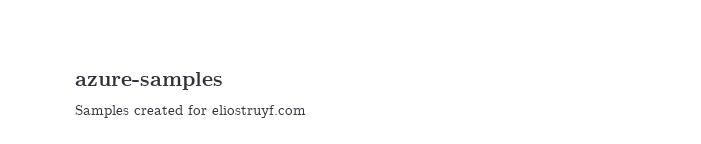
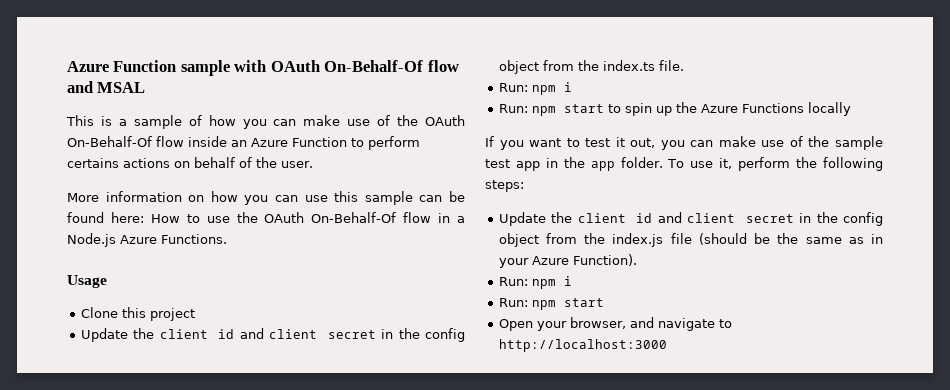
- azure-samples
- Samples created for eliostruyf.com
+ Azure Function sample with OAuth On-Behalf-Of flow and MSAL
+ This is a sample of how you can make use of the OAuth On-Behalf-Of flow inside an Azure Function to perform certains actions on behalf of the user.
+ More information on how you can use this sample can be found here: How to use the OAuth On-Behalf-Of flow in a Node.js Azure Functions.
+ Usage
+ Clone this project
+ Update the client id and client secret in the config object from the index.ts file.
+ Run: npm i
+ Run: npm start to spin up the Azure Functions locally
+ If you want to test it out, you can make use of the sample test app in the app folder. To use it, perform the following steps:
+ Update the client id and client secret in the config object from the index.js file (should be the same as in your Azure Function).
+ Run: npm i
+ Run: npm start
+ Open your browser, and navigate to http://localhost:3000

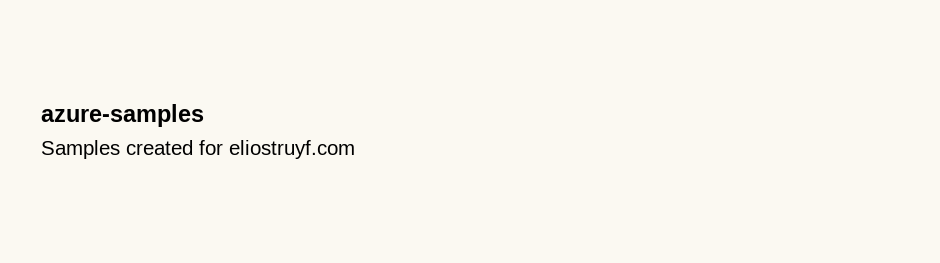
- Azure Function sample with OAuth On-Behalf-Of flow and MSAL
- This is a sample of how you can make use of the OAuth On-Behalf-Of flow inside an Azure Function to perform certains actions on behalf of the user.
- More information on how you can use this sample can be found here: How to use the OAuth On-Behalf-Of flow in a Node.js Azure Functions.
- Usage
- Clone this project
- Update the client id and client secret in the config object from the index.ts file.
- Run: npm i
- Run: npm start to spin up the Azure Functions locally
- If you want to test it out, you can make use of the sample test app in the app folder. To use it, perform the following steps:
- Update the client id and client secret in the config object from the index.js file (should be the same as in your Azure Function).
- Run: npm i
- Run: npm start
- Open your browser, and navigate to http://localhost:3000
+ azure-samples
+ Samples created for eliostruyf.com

